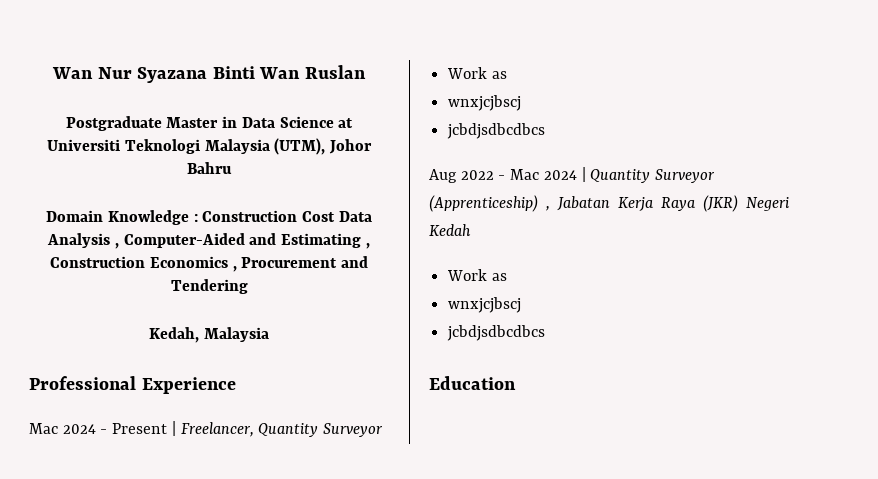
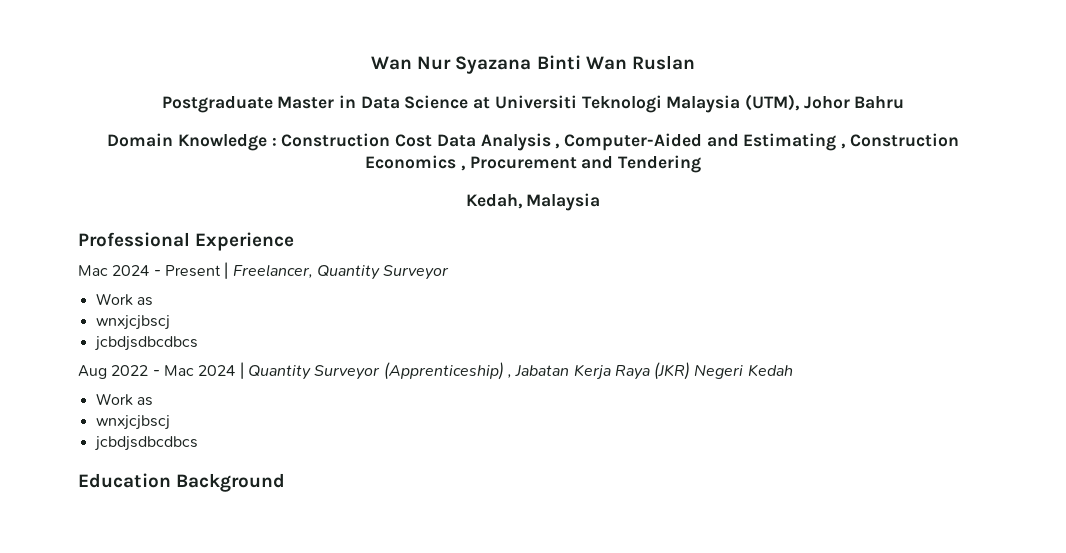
- Education
+ Education Background

